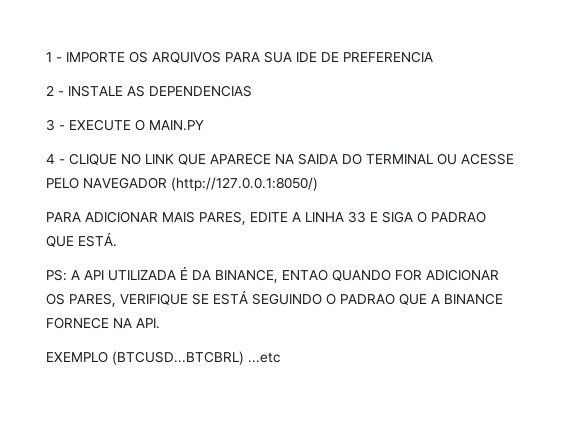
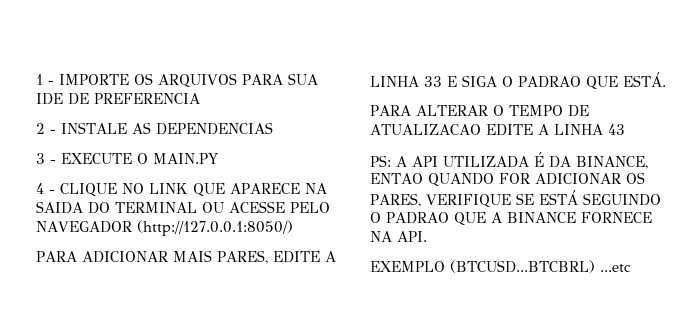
+ PARA ALTERAR O TEMPO DE ATUALIZACAO EDITE A LINHA 43

